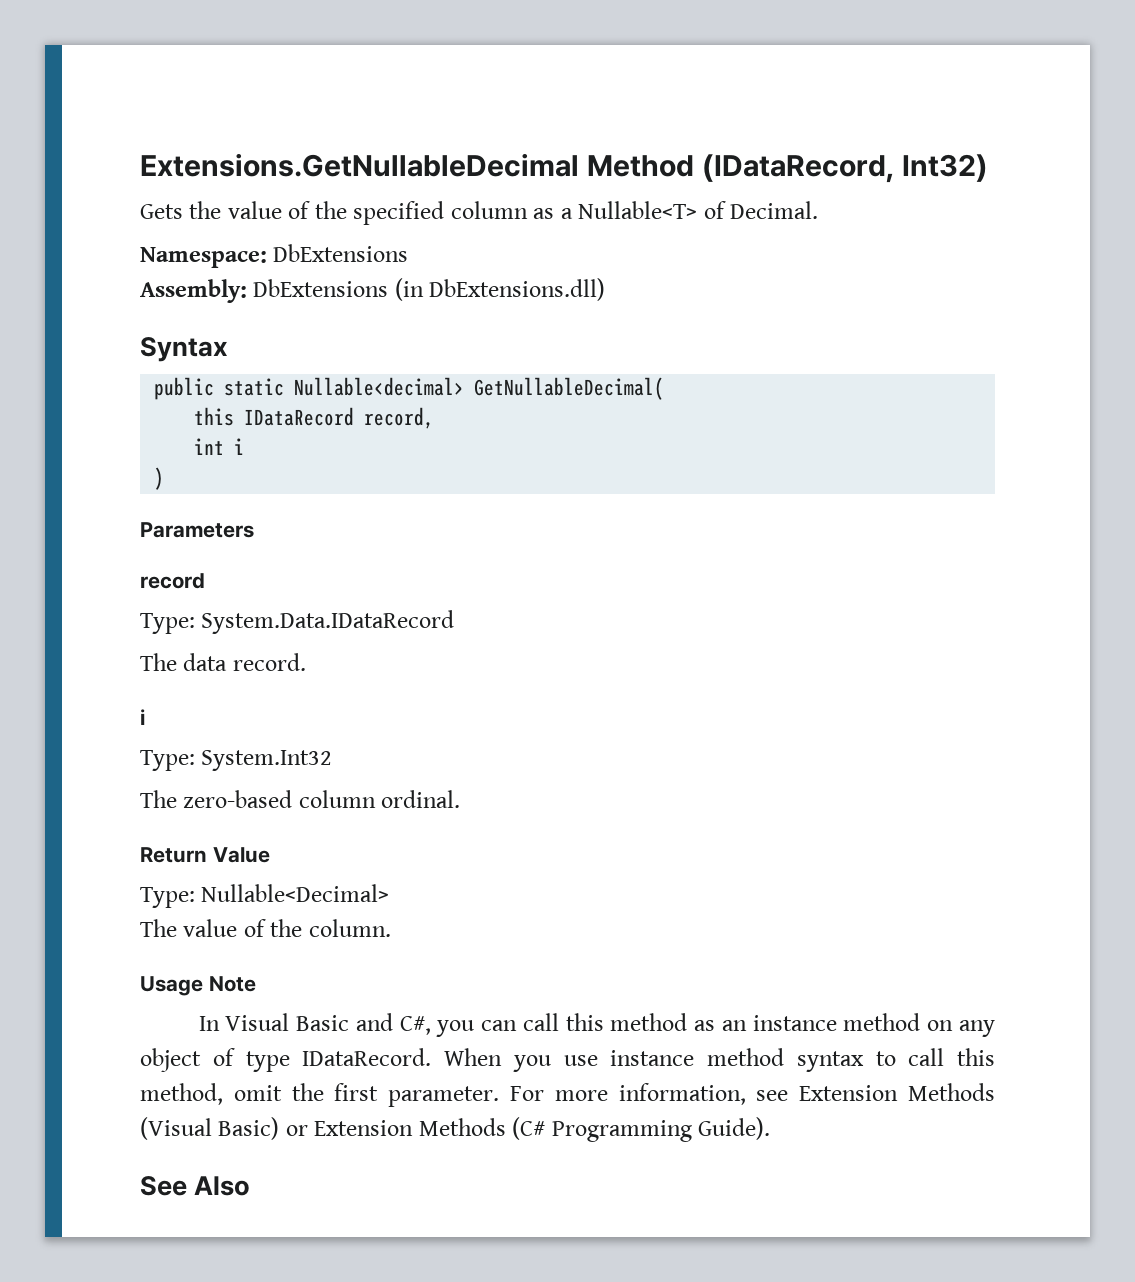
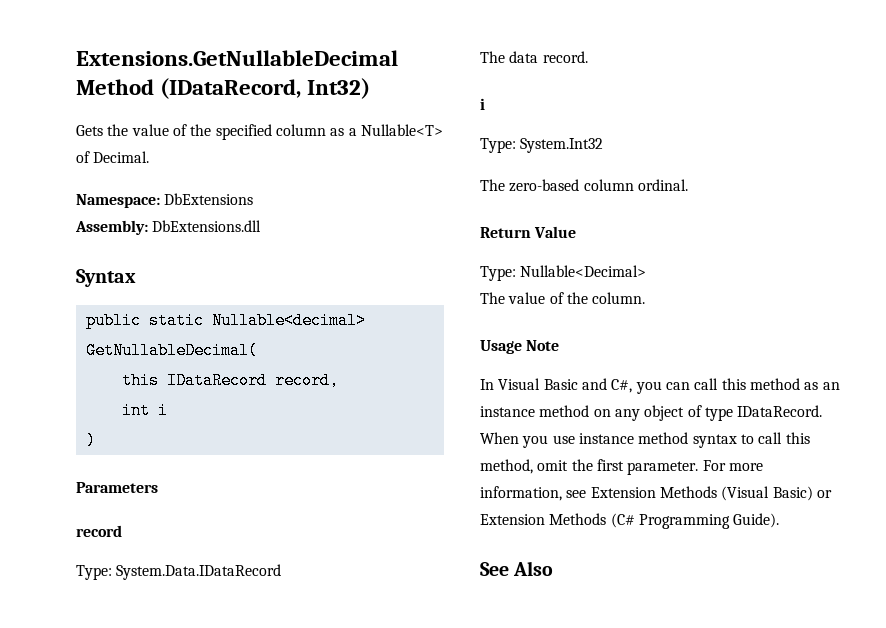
- Assembly: DbExtensions (in DbExtensions.dll)
+ Assembly: DbExtensions.dll

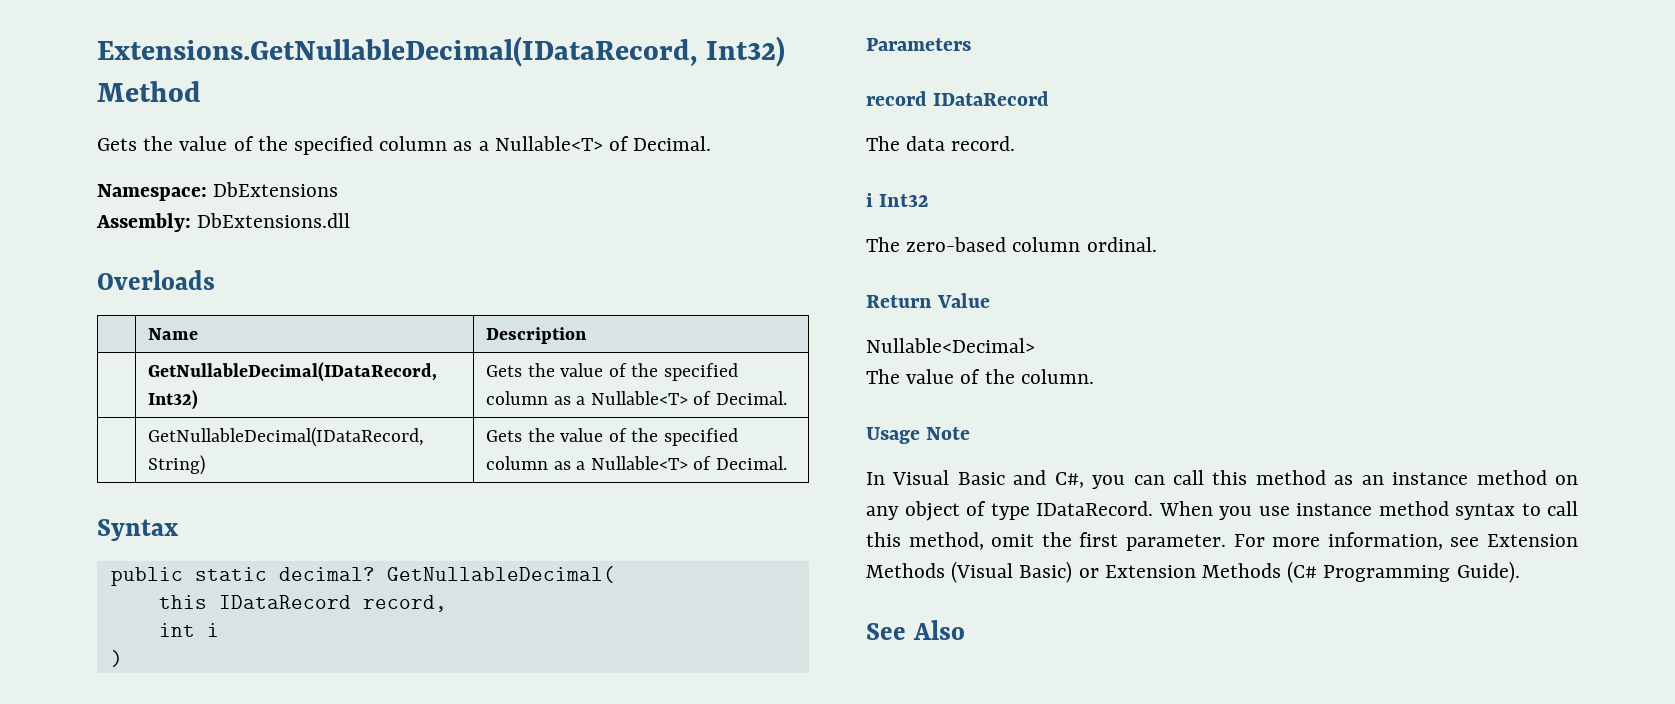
- Extensions.GetNullableDecimal Method (IDataRecord, Int32)
+ Extensions.GetNullableDecimal(IDataRecord, Int32) Method
+ Overloads
+ | Name | Description
+ | GetNullableDecimal(IDataRecord, Int32) | Gets the value of the specified column as a Nullable<T> of Decimal.
+ | GetNullableDecimal(IDataRecord, String) | Gets the value of the specified column as a Nullable<T> of Decimal.
- public static Nullable<decimal> GetNullableDecimal(
+ public static decimal? GetNullableDecimal(
- record
- Type: System.Data.IDataRecord
+ record IDataRecord
  The data record.
- i
- Type: System.Int32
+ i Int32
- Type: Nullable<Decimal>
+ Nullable<Decimal>

